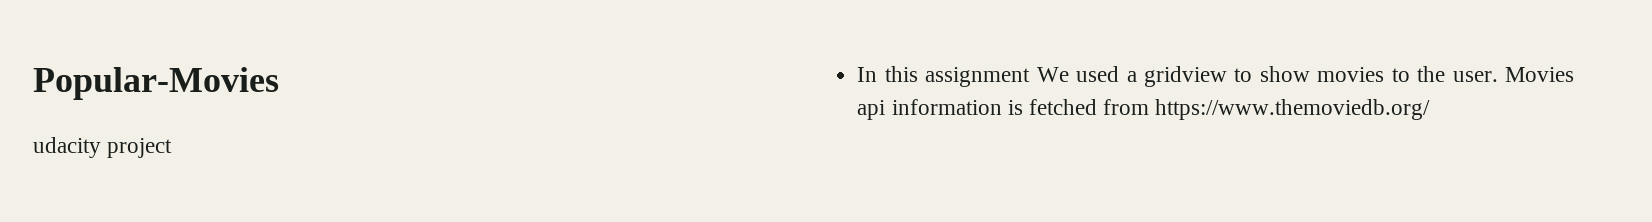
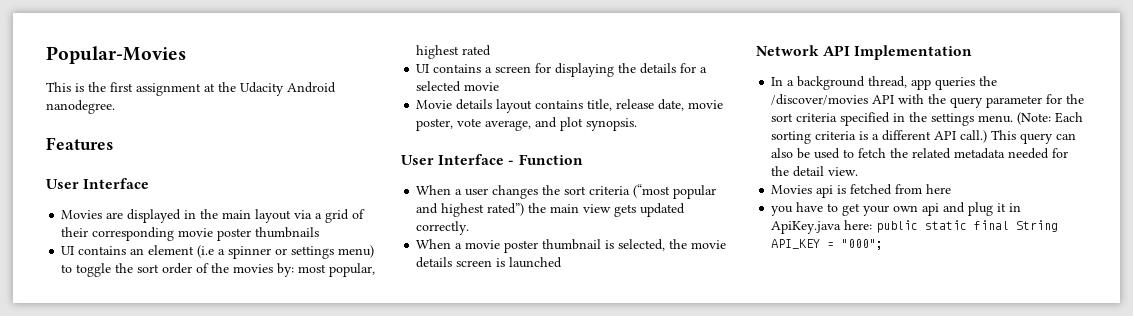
- udacity project
- In this assignment We used a gridview to show movies to the user. Movies api information is fetched from https://www.themoviedb.org/
+ This is the first assignment at the Udacity Android nanodegree.
+ Features
+ User Interface
+ Movies are displayed in the main layout via a grid of their corresponding movie poster thumbnails
+ UI contains an element (i.e a spinner or settings menu) to toggle the sort order of the movies by: most popular, highest rated
+ UI contains a screen for displaying the details for a selected movie
+ Movie details layout contains title, release date, movie poster, vote average, and plot synopsis.
+ User Interface - Function
+ When a user changes the sort criteria (“most popular and highest rated”) the main view gets updated correctly.
+ When a movie poster thumbnail is selected, the movie details screen is launched
+ Network API Implementation
+ In a background thread, app queries the /discover/movies API with the query parameter for the sort criteria specified in the settings menu. (Note: Each sorting criteria is a different API call.) This query can also be used to fetch the related metadata needed for the detail view.
+ Movies api is fetched from here
+ you have to get your own api and plug it in ApiKey.java here: public static final String API_KEY = "000";

